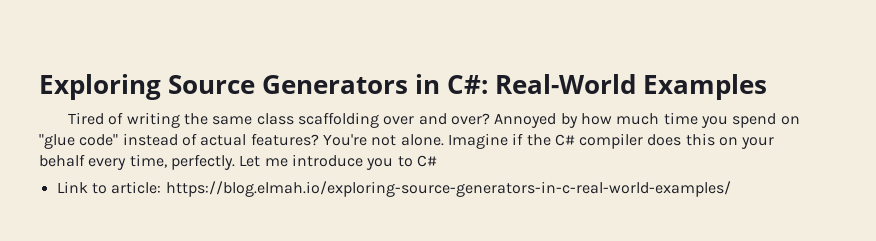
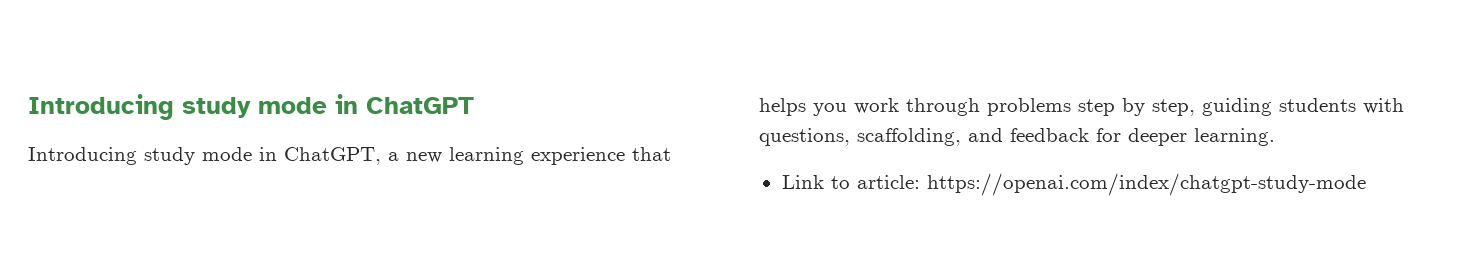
- Exploring Source Generators in C#: Real-World Examples
- Tired of writing the same class scaffolding over and over? Annoyed by how much time you spend on "glue code" instead of actual features? You're not alone. Imagine if the C# compiler does this on your behalf every time, perfectly. Let me introduce you to C#
+ Introducing study mode in ChatGPT
+ Introducing study mode in ChatGPT, a new learning experience that helps you work through problems step by step, guiding students with questions, scaffolding, and feedback for deeper learning.
- Link to article: https://blog.elmah.io/exploring-source-generators-in-c-real-world-examples/
+ Link to article: https://openai.com/index/chatgpt-study-mode

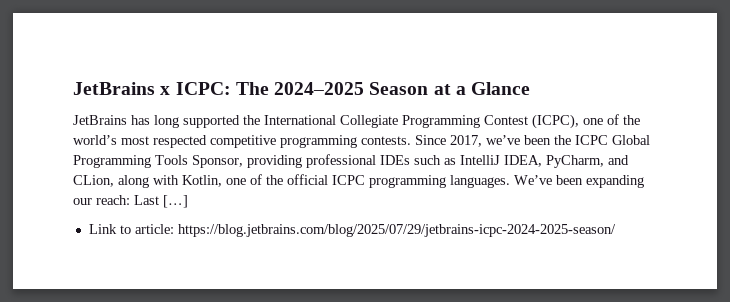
- Introducing study mode in ChatGPT
- Introducing study mode in ChatGPT, a new learning experience that helps you work through problems step by step, guiding students with questions, scaffolding, and feedback for deeper learning.
+ JetBrains x ICPC: The 2024–2025 Season at a Glance
+ JetBrains has long supported the International Collegiate Programming Contest (ICPC), one of the world’s most respected competitive programming contests. Since 2017, we’ve been the ICPC Global Programming Tools Sponsor, providing professional IDEs such as IntelliJ IDEA, PyCharm, and CLion, along with Kotlin, one of the official ICPC programming languages. We’ve been expanding our reach: Last […]
- Link to article: https://openai.com/index/chatgpt-study-mode
+ Link to article: https://blog.jetbrains.com/blog/2025/07/29/jetbrains-icpc-2024-2025-season/

